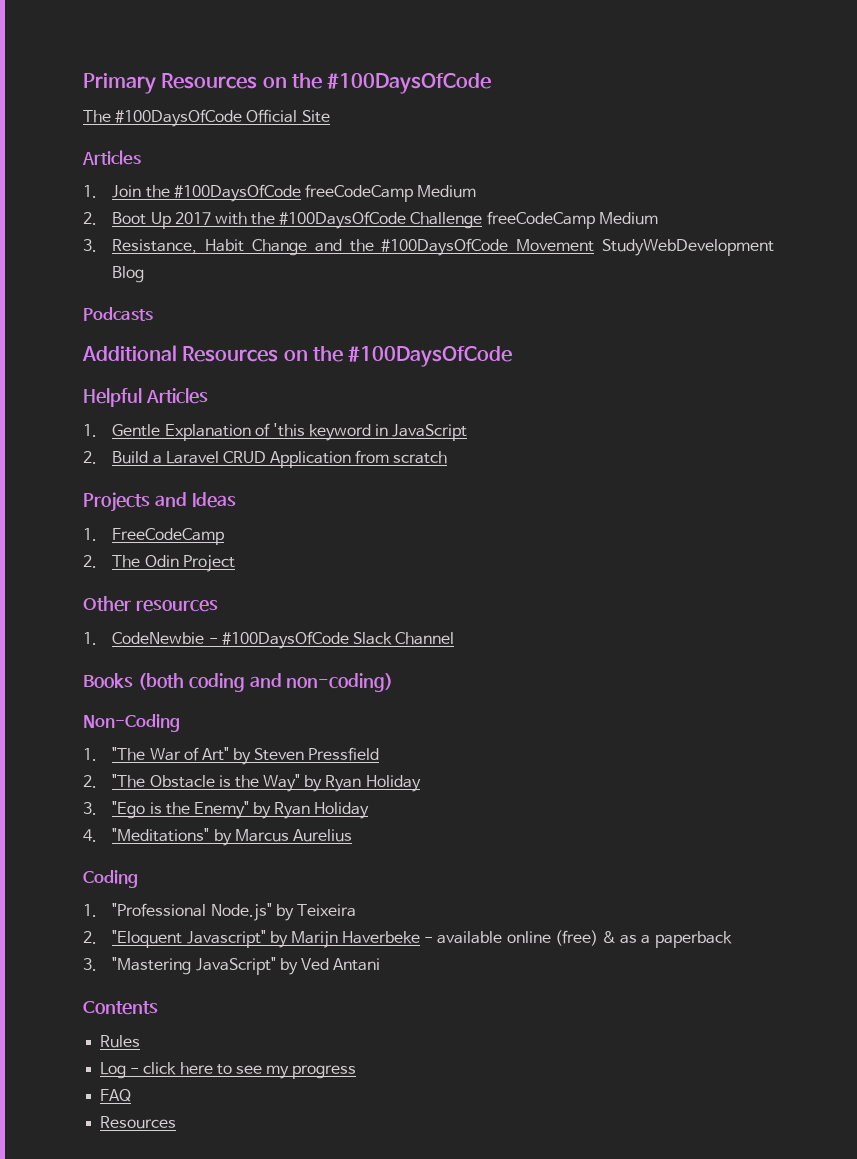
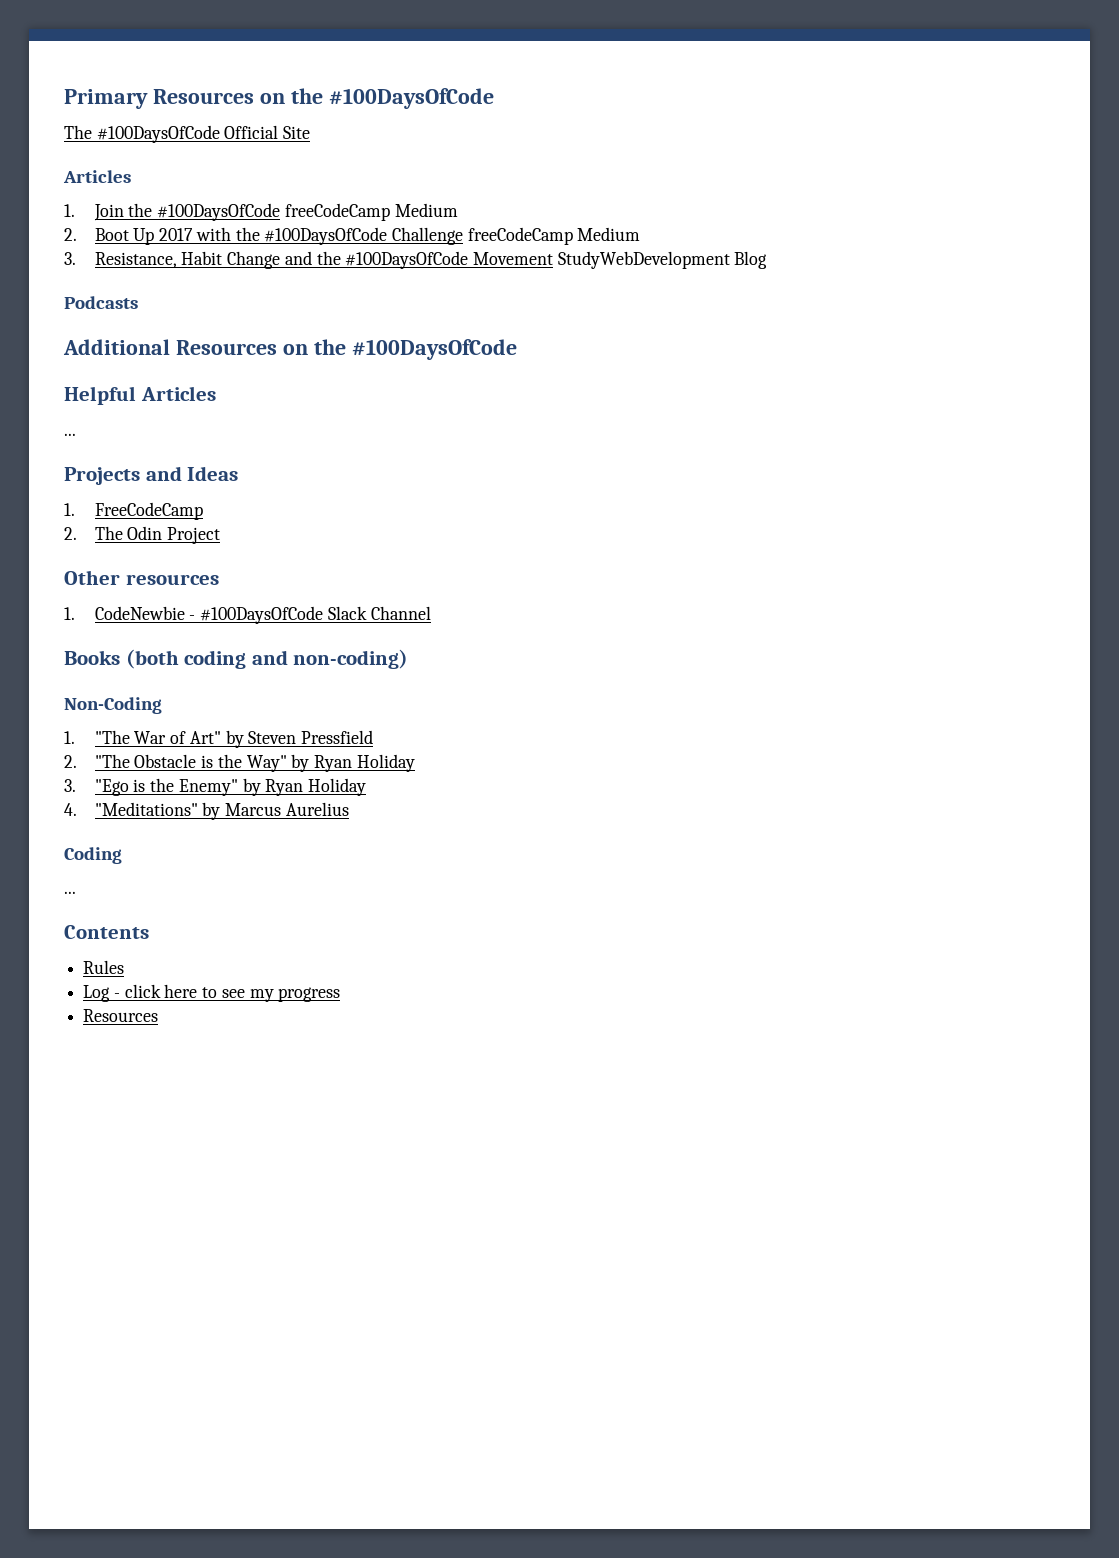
  Helpful Articles
- 1. Gentle Explanation of 'this keyword in JavaScript
- 2. Build a Laravel CRUD Application from scratch
+ ...
  Coding
- 1. "Professional Node.js" by Teixeira
- 2. "Eloquent Javascript" by Marijn Haverbeke - available online (free) & as a paperback
- 3. "Mastering JavaScript" by Ved Antani
+ ...
- FAQ

